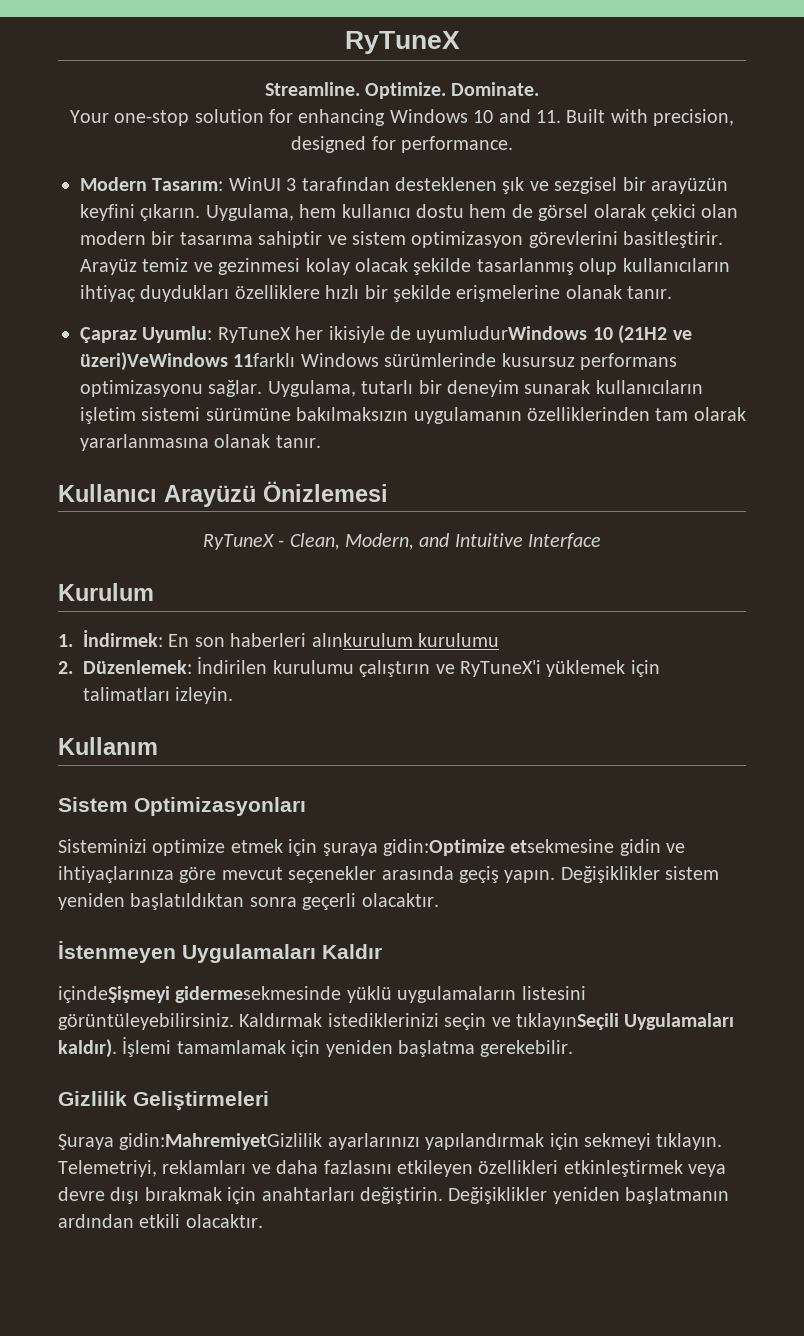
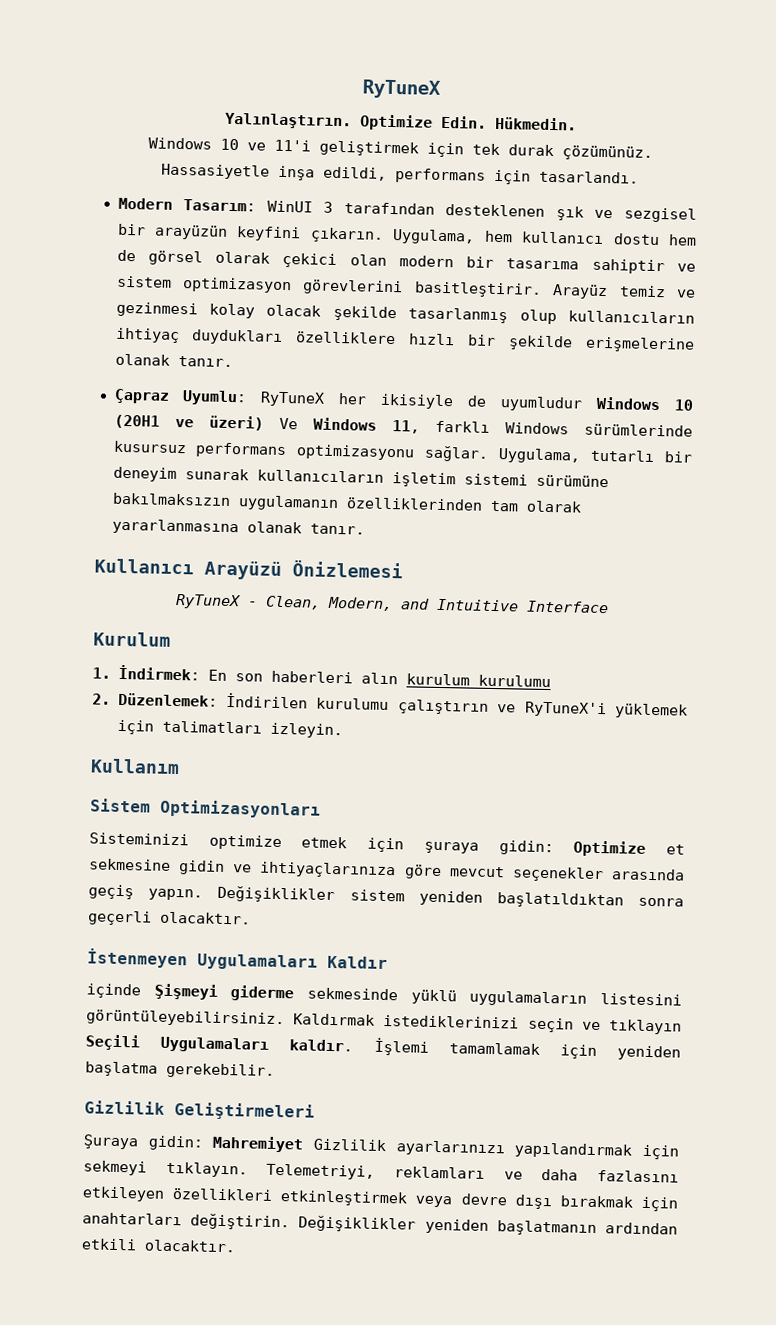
- Streamline. Optimize. Dominate.
- Your one-stop solution for enhancing Windows 10 and 11. Built with precision, designed for performance.
+ Yalınlaştırın. Optimize Edin. Hükmedin.
+ Windows 10 ve 11'i geliştirmek için tek durak çözümünüz. Hassasiyetle inşa edildi, performans için tasarlandı.
- Çapraz Uyumlu: RyTuneX her ikisiyle de uyumludurWindows 10 (21H2 ve üzeri)VeWindows 11farklı Windows sürümlerinde kusursuz performans optimizasyonu sağlar.
+ Çapraz Uyumlu: RyTuneX her ikisiyle de uyumludur Windows 10 (20H1 ve üzeri) Ve Windows 11, farklı Windows sürümlerinde kusursuz performans optimizasyonu sağlar.
- 1. İndirmek: En son haberleri alınkurulum kurulumu
+ 1. İndirmek: En son haberleri alın kurulum kurulumu
- Sisteminizi optimize etmek için şuraya gidin:Optimize etsekmesine gidin ve ihtiyaçlarınıza göre mevcut seçenekler arasında geçiş yapın.
+ Sisteminizi optimize etmek için şuraya gidin: Optimize et sekmesine gidin ve ihtiyaçlarınıza göre mevcut seçenekler arasında geçiş yapın.
- içindeŞişmeyi gidermesekmesinde yüklü uygulamaların listesini görüntüleyebilirsiniz.
+ içinde Şişmeyi giderme sekmesinde yüklü uygulamaların listesini görüntüleyebilirsiniz.
- Kaldırmak istediklerinizi seçin ve tıklayınSeçili Uygulamaları kaldır).
+ Kaldırmak istediklerinizi seçin ve tıklayın Seçili Uygulamaları kaldır.
- Şuraya gidin:MahremiyetGizlilik ayarlarınızı yapılandırmak için sekmeyi tıklayın.
+ Şuraya gidin: Mahremiyet Gizlilik ayarlarınızı yapılandırmak için sekmeyi tıklayın.

